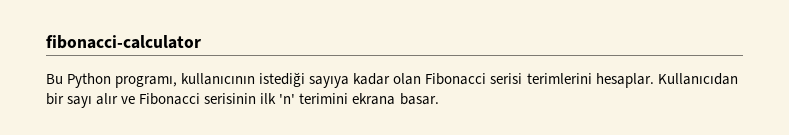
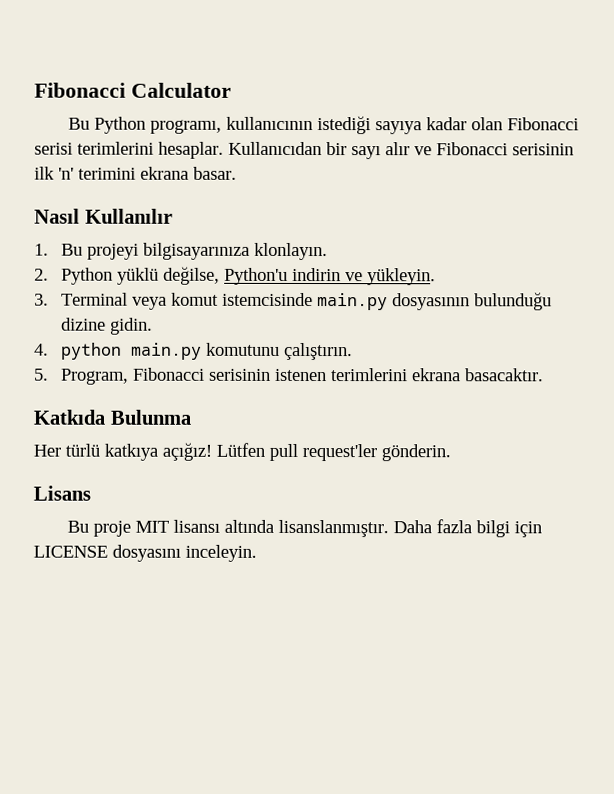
- fibonacci-calculator
+ Fibonacci Calculator
+ Nasıl Kullanılır
+ 1. Bu projeyi bilgisayarınıza klonlayın.
+ 2. Python yüklü değilse, Python'u indirin ve yükleyin.
+ 3. Terminal veya komut istemcisinde main.py dosyasının bulunduğu dizine gidin.
+ 4. python main.py komutunu çalıştırın.
+ 5. Program, Fibonacci serisinin istenen terimlerini ekrana basacaktır.
+ Katkıda Bulunma
+ Her türlü katkıya açığız! Lütfen pull request'ler gönderin.
+ Lisans
+ Bu proje MIT lisansı altında lisanslanmıştır. Daha fazla bilgi için LICENSE dosyasını inceleyin.

